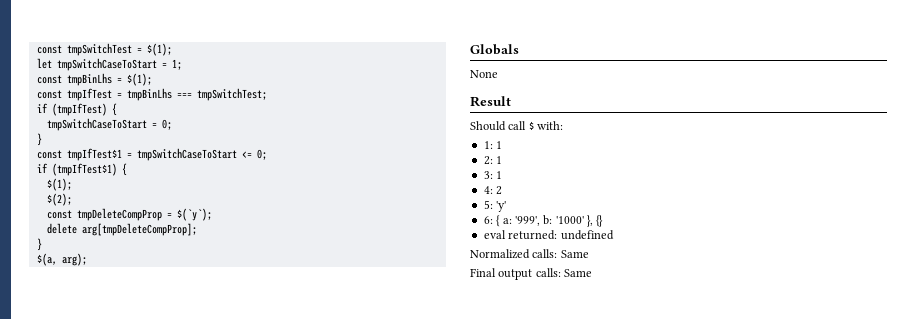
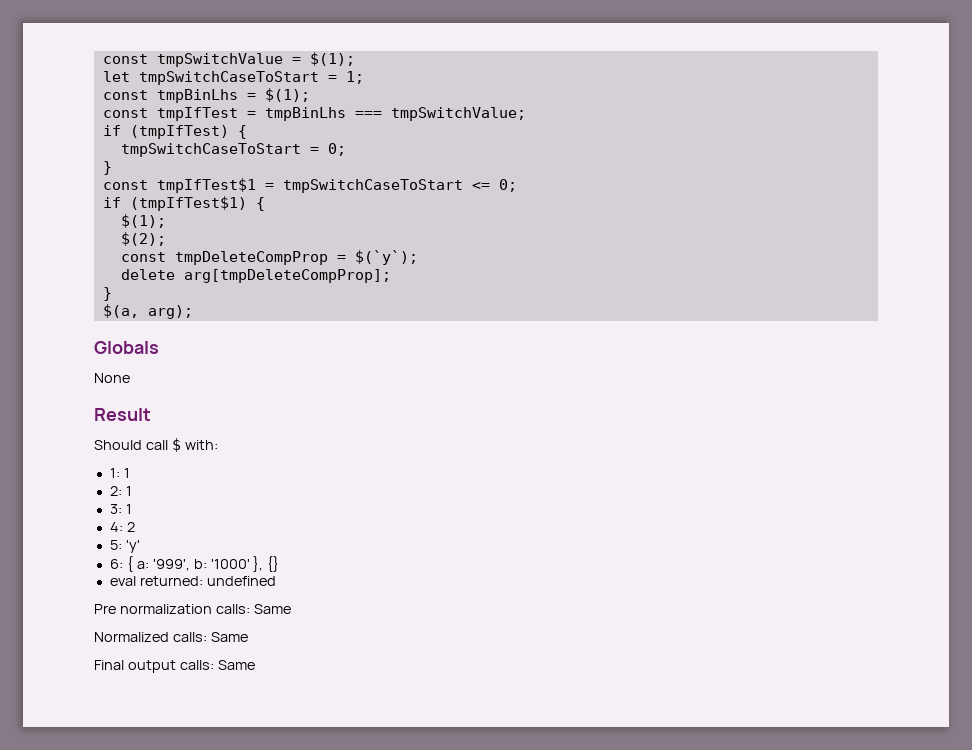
- const tmpSwitchTest = $(1);
+ const tmpSwitchValue = $(1);
- const tmpIfTest = tmpBinLhs === tmpSwitchTest;
+ const tmpIfTest = tmpBinLhs === tmpSwitchValue;
+ Pre normalization calls: Same

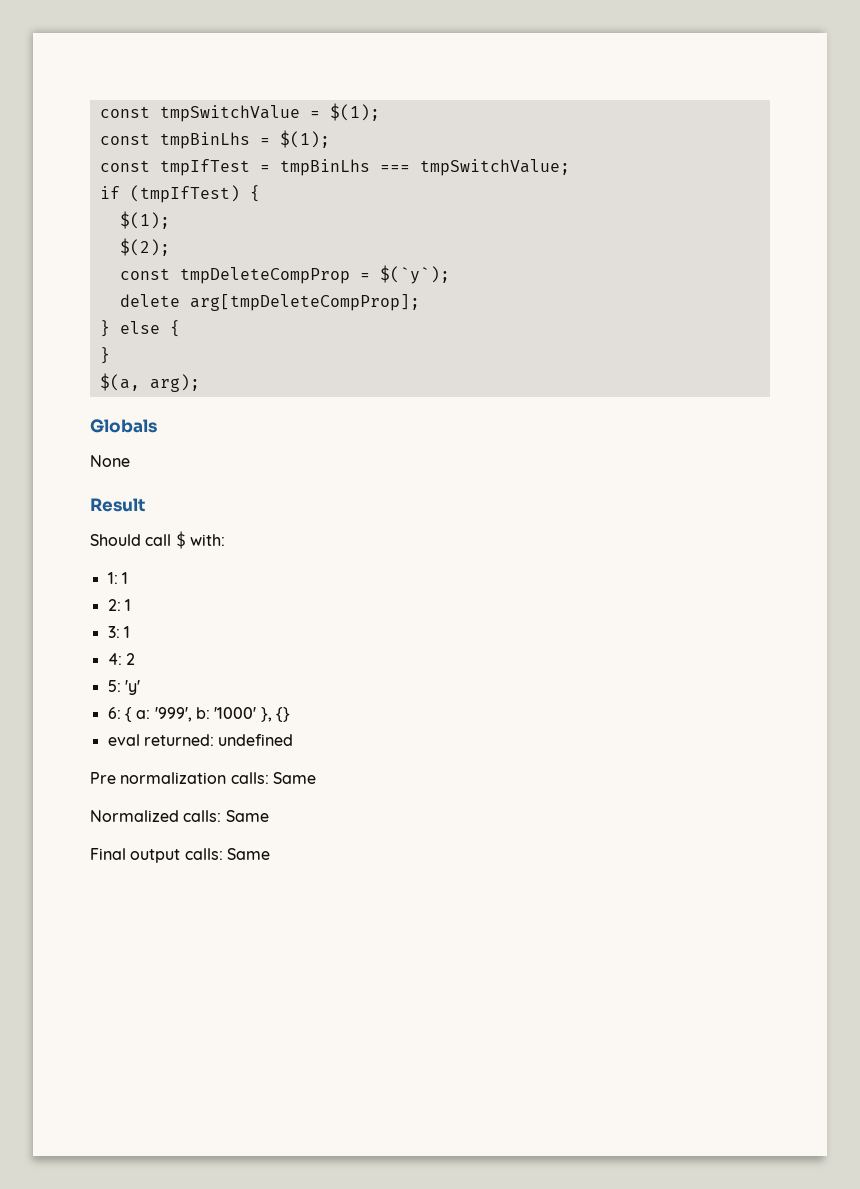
- let tmpSwitchCaseToStart = 1;
- tmpSwitchCaseToStart = 0;
- }
- const tmpIfTest$1 = tmpSwitchCaseToStart <= 0;
- if (tmpIfTest$1) {
+ } else {

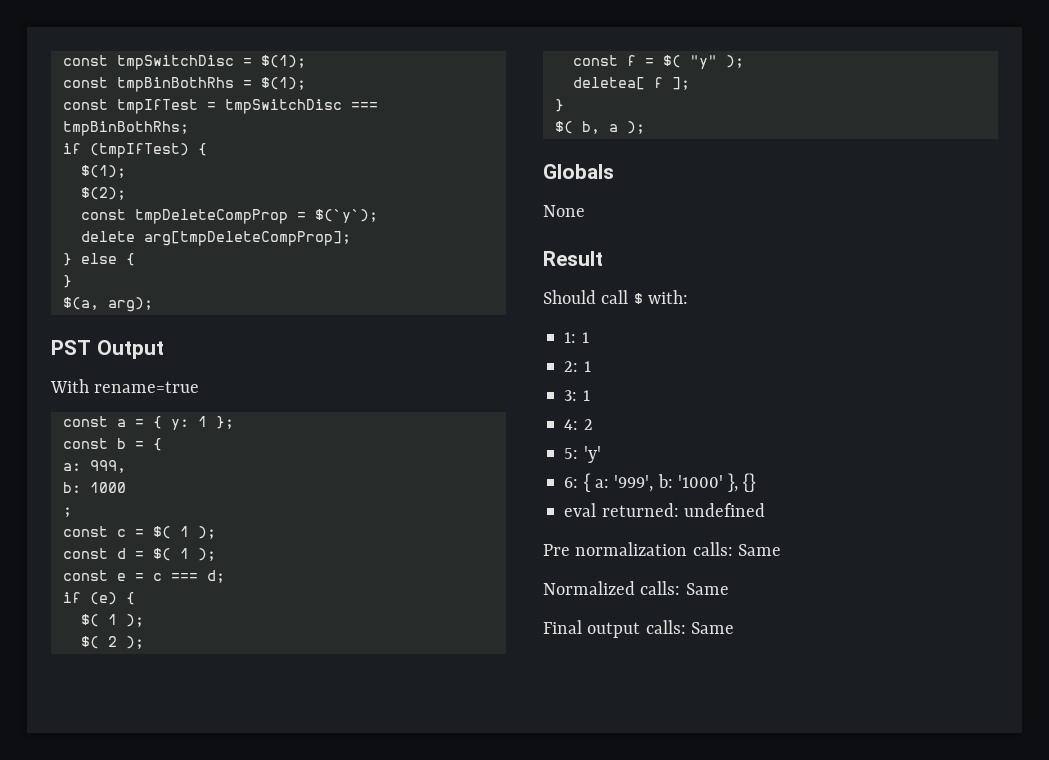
- const tmpSwitchValue = $(1);
- const tmpBinLhs = $(1);
+ const tmpSwitchDisc = $(1);
+ const tmpBinBothRhs = $(1);
- const tmpIfTest = tmpBinLhs === tmpSwitchValue;
+ const tmpIfTest = tmpSwitchDisc === tmpBinBothRhs;
+ PST Output
+ With rename=true
+ const a = { y: 1 };
+ const b = {
+ a: 999,
+ b: 1000
+ ;
+ const c = $( 1 );
+ const d = $( 1 );
+ const e = c === d;
+ if (e) {
+ $( 1 );
+ $( 2 );
+ const f = $( "y" );
+ deletea[ f ];
+ }
+ $( b, a );

